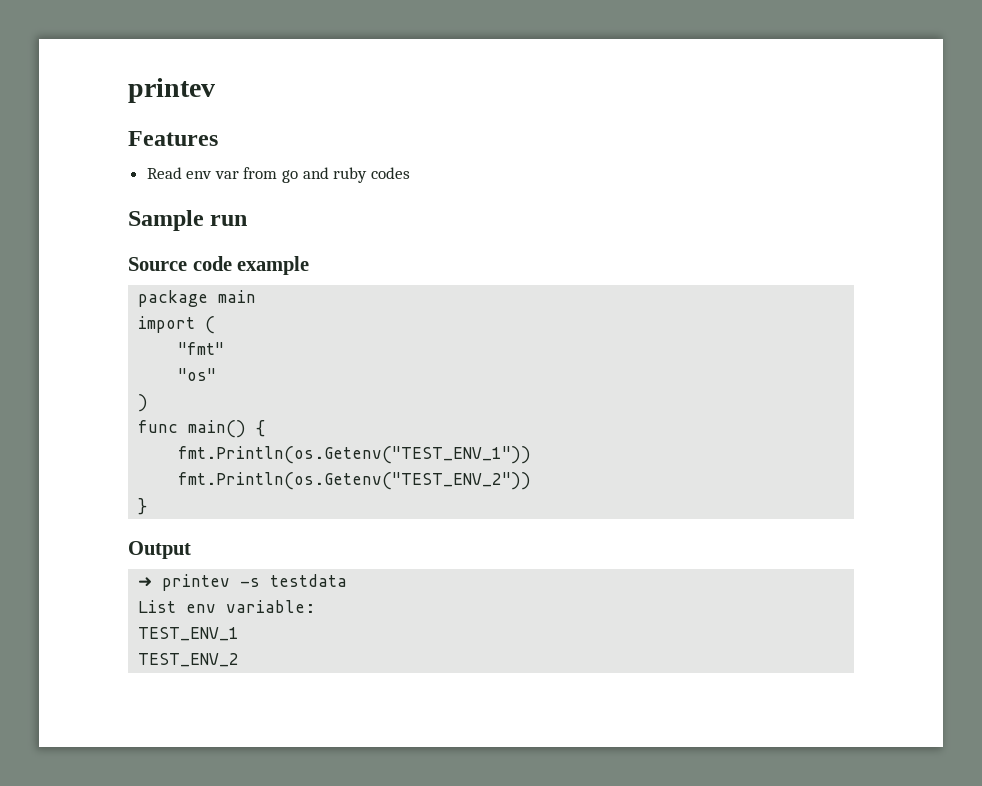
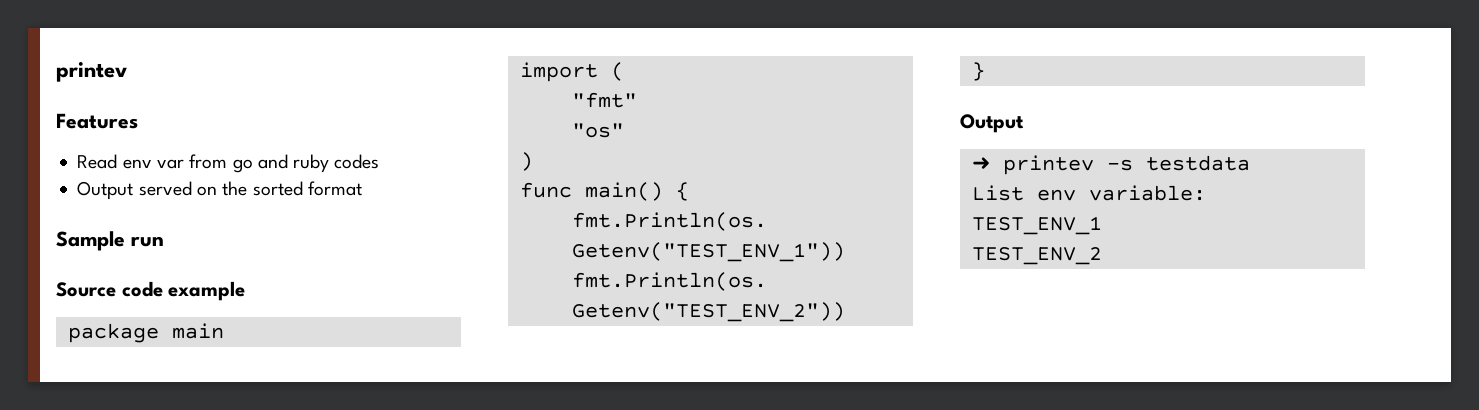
+ Output served on the sorted format

